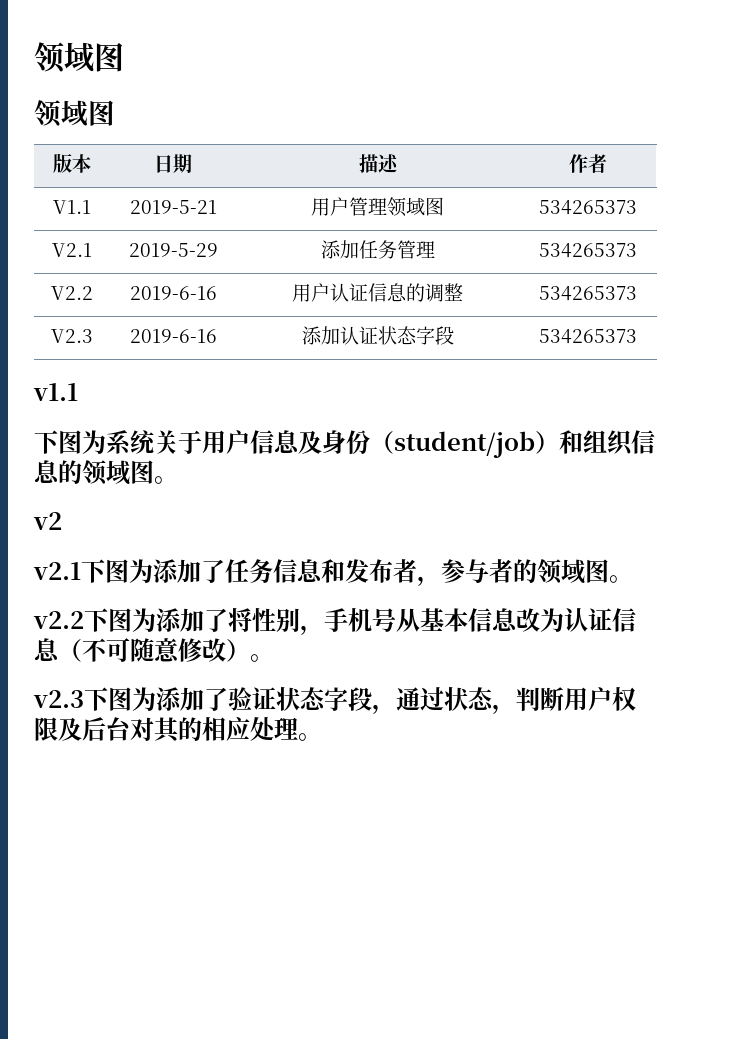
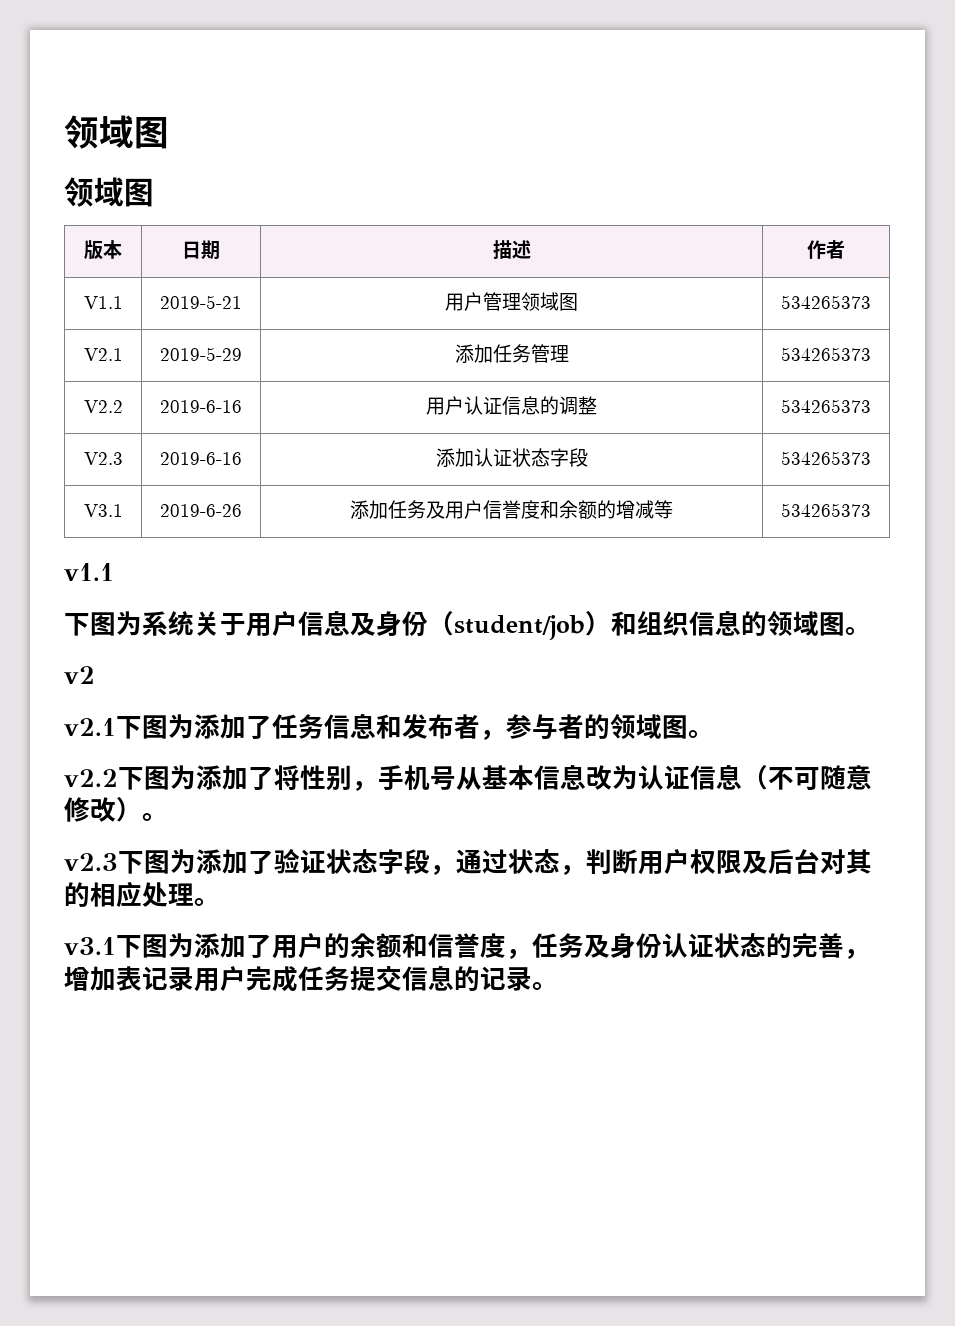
+ V3.1 | 2019-6-26 | 添加任务及用户信誉度和余额的增减等 | 534265373
+ v3.1下图为添加了用户的余额和信誉度，任务及身份认证状态的完善，增加表记录用户完成任务提交信息的记录。

